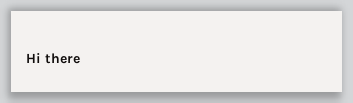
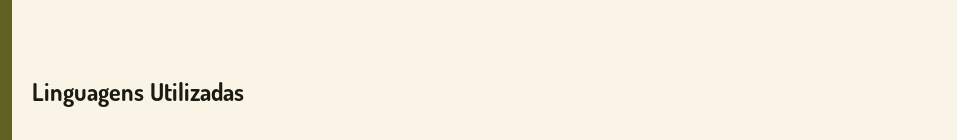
- Hi there
+ Linguagens Utilizadas

